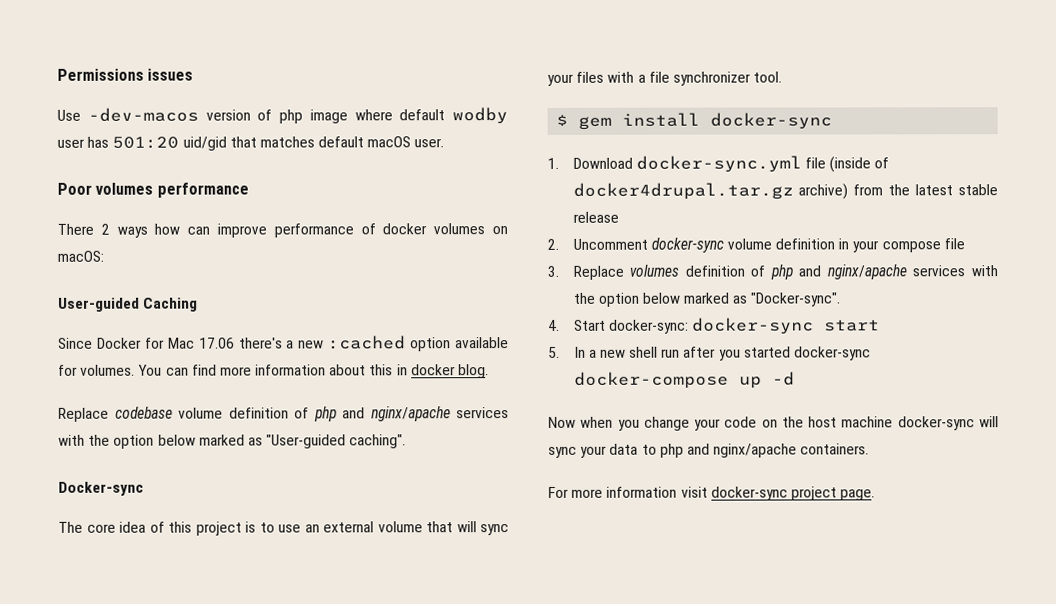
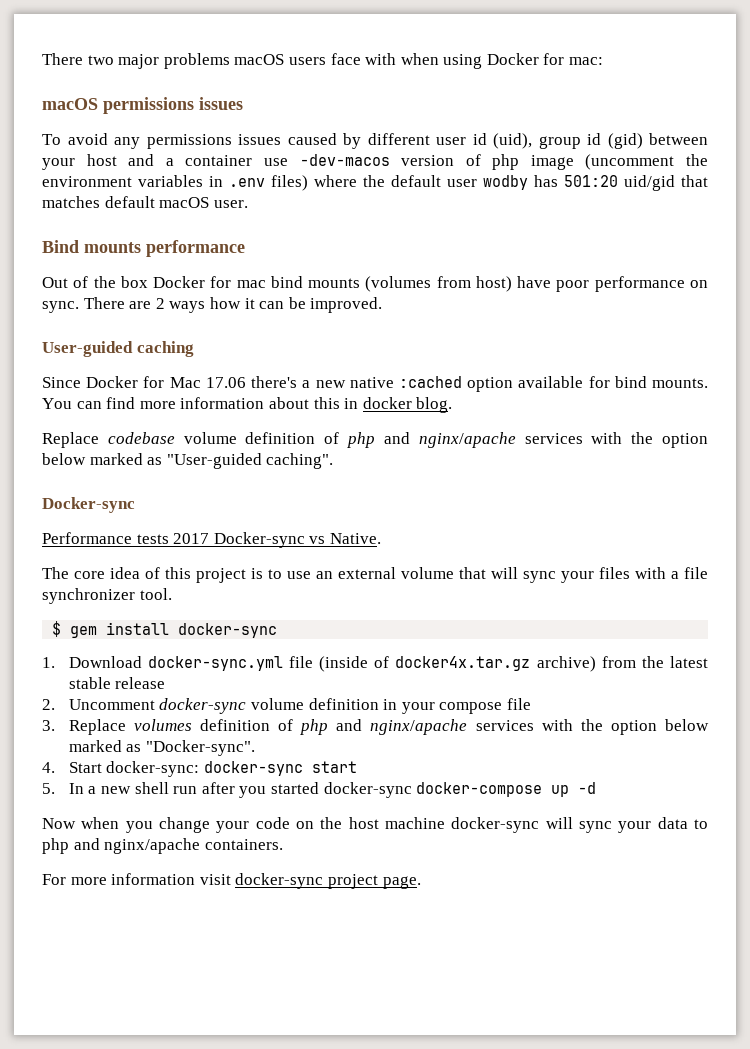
- Permissions issues
- Use -dev-macos version of php image where default wodby user has 501:20 uid/gid that matches default macOS user.
+ There two major problems macOS users face with when using Docker for mac:
+ macOS permissions issues
+ To avoid any permissions issues caused by different user id (uid), group id (gid) between your host and a container use -dev-macos version of php image (uncomment the environment variables in .env files) where the default user wodby has 501:20 uid/gid that matches default macOS user.
- Poor volumes performance
+ Bind mounts performance
- There 2 ways how can improve performance of docker volumes on macOS:
+ Out of the box Docker for mac bind mounts (volumes from host) have poor performance on sync. There are 2 ways how it can be improved.
- User-guided Caching
+ User-guided caching
- Since Docker for Mac 17.06 there's a new :cached option available for volumes.
+ Since Docker for Mac 17.06 there's a new native :cached option available for bind mounts.
+ Performance tests 2017 Docker-sync vs Native.
- 1. Download docker-sync.yml file (inside of docker4drupal.tar.gz archive) from the latest stable release
+ 1. Download docker-sync.yml file (inside of docker4x.tar.gz archive) from the latest stable release

